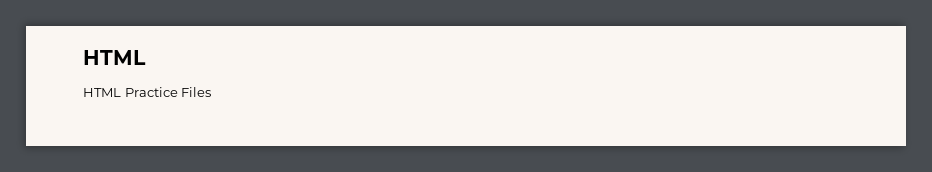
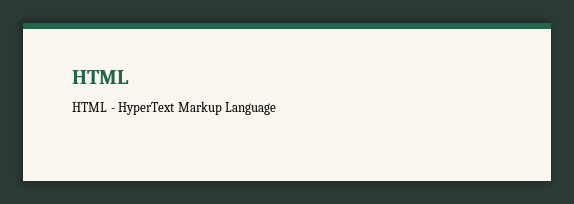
- HTML Practice Files
+ HTML - HyperText Markup Language

